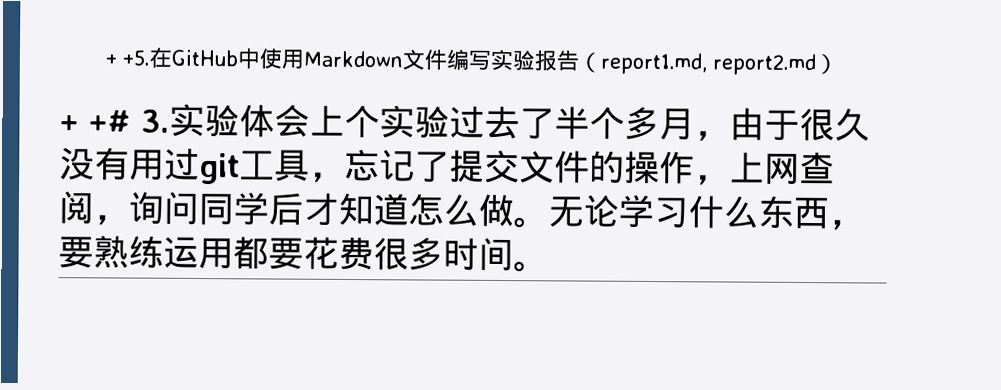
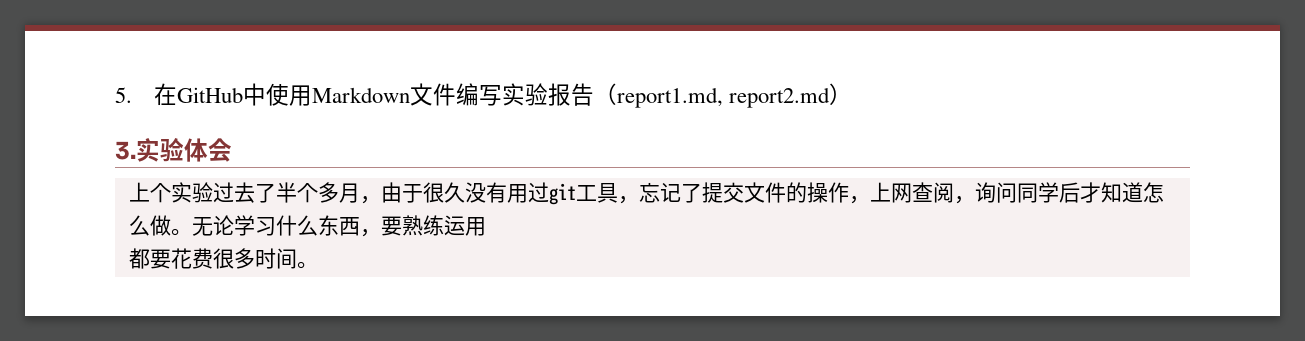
- + +5.在GitHub中使用Markdown文件编写实验报告（report1.md, report2.md）
+ 5.在GitHub中使用Markdown文件编写实验报告（report1.md, report2.md）
- + +# 3.实验体会上个实验过去了半个多月，由于很久没有用过git工具，忘记了提交文件的操作，上网查阅，询问同学后才知道怎么做。
+ 3.实验体会
+ 上个实验过去了半个多月，由于很久没有用过git工具，忘记了提交文件的操作，上网查阅，询问同学后才知道怎么做。
- 无论学习什么东西，要熟练运用都要花费很多时间。
+ 无论学习什么东西，要熟练运用
+ 都要花费很多时间。

